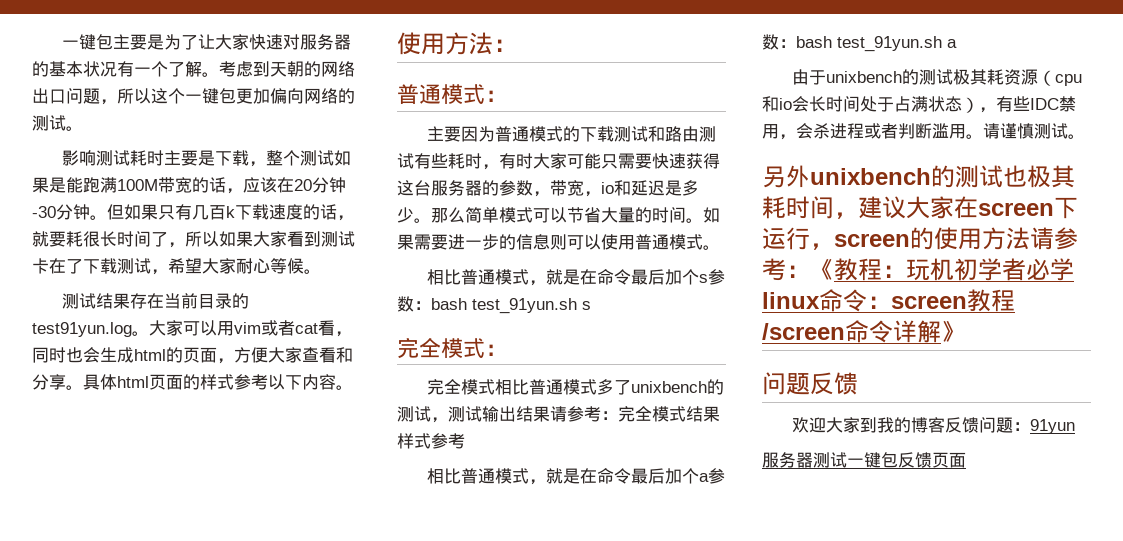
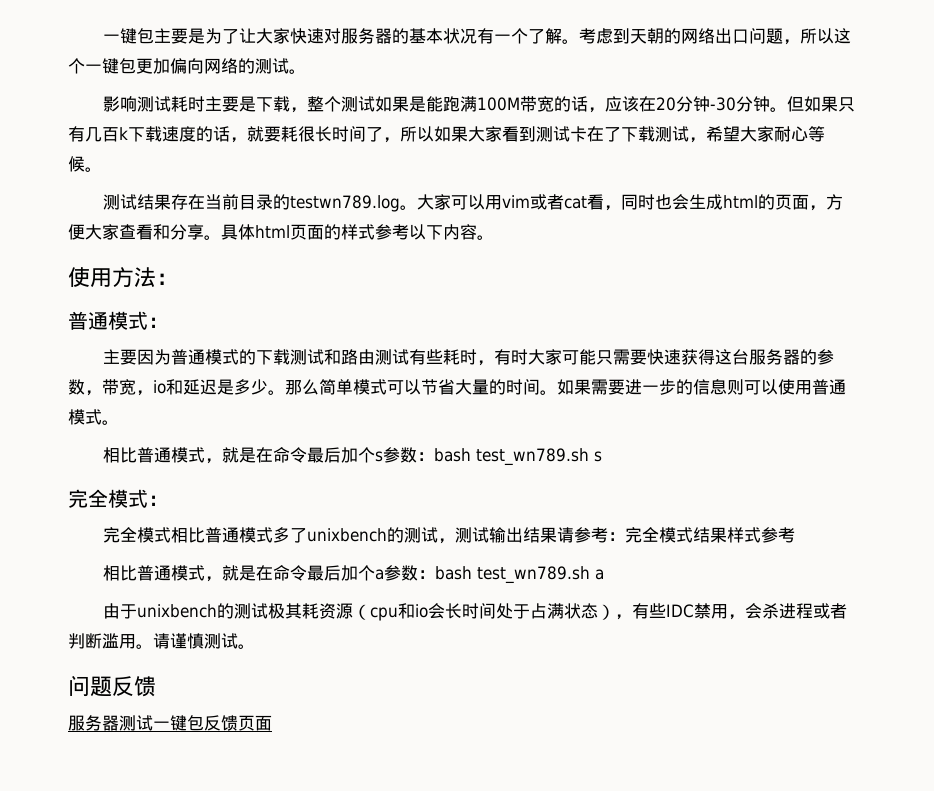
- 测试结果存在当前目录的test91yun.log。
+ 测试结果存在当前目录的testwn789.log。
- 相比普通模式，就是在命令最后加个s参数：bash test_91yun.sh s
+ 相比普通模式，就是在命令最后加个s参数：bash test_wn789.sh s
- 相比普通模式，就是在命令最后加个a参数：bash test_91yun.sh a
+ 相比普通模式，就是在命令最后加个a参数：bash test_wn789.sh a
- 另外unixbench的测试也极其耗时间，建议大家在screen下运行，screen的使用方法请参考：《教程：玩机初学者必学linux命令：screen教程/screen命令详解》
  问题反馈
- 欢迎大家到我的博客反馈问题：91yun

